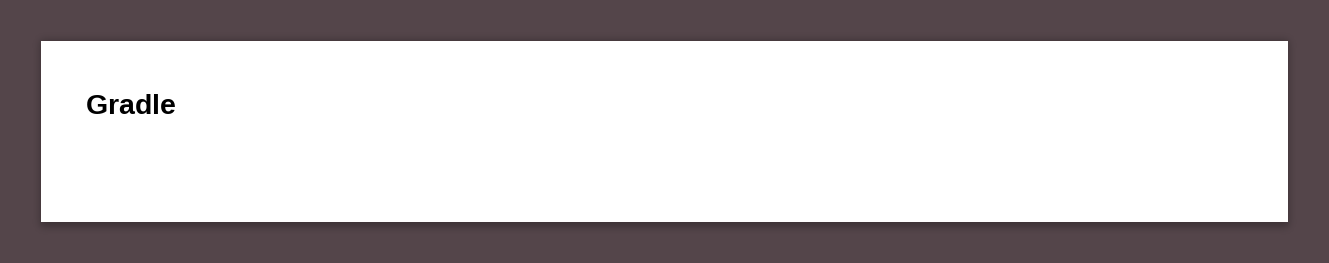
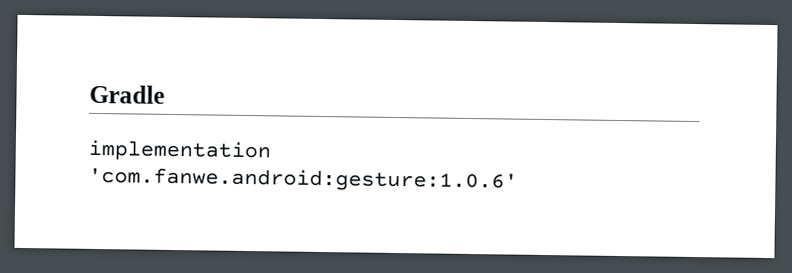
+ implementation 'com.fanwe.android:gesture:1.0.6'

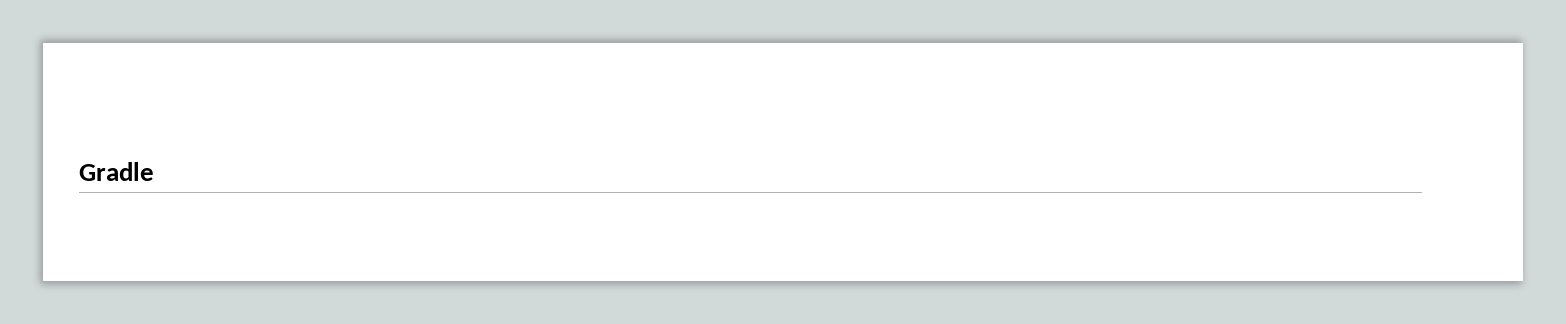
- implementation 'com.fanwe.android:gesture:1.0.6'

